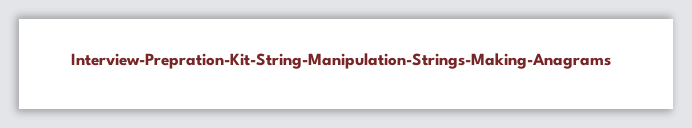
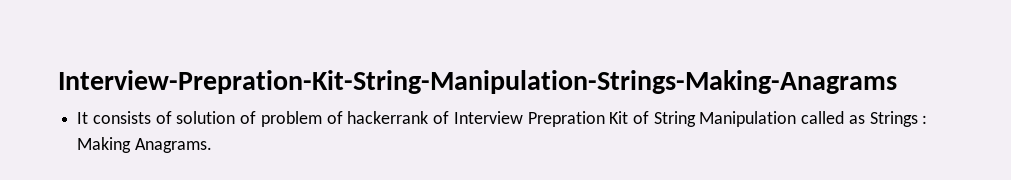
+ It consists of solution of problem of hackerrank of Interview Prepration Kit of String Manipulation called as Strings : Making Anagrams.

